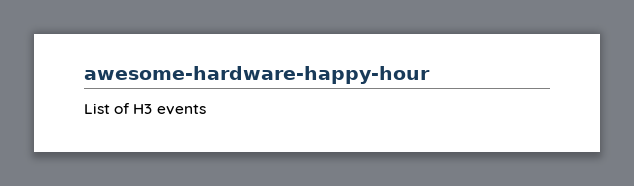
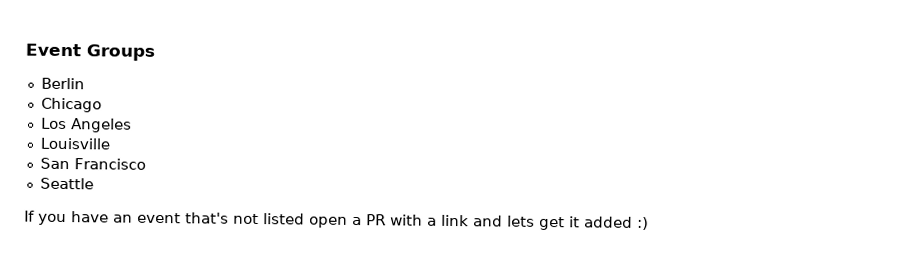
- awesome-hardware-happy-hour
- List of H3 events
+ Event Groups
+ Berlin
+ Chicago
+ Los Angeles
+ Louisville
+ San Francisco
+ Seattle
+ If you have an event that's not listed open a PR with a link and lets get it added :)

